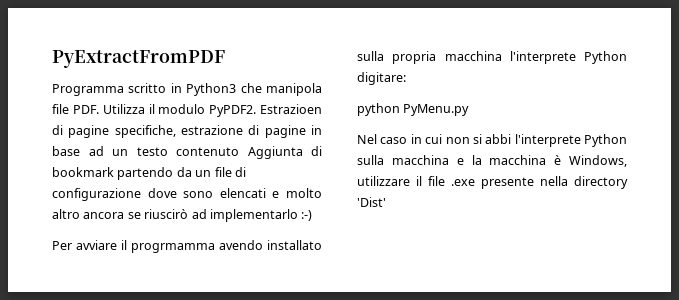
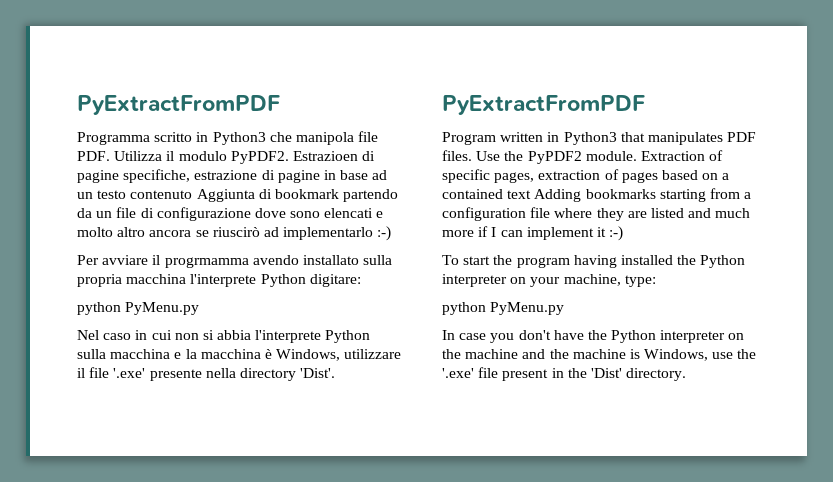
- Nel caso in cui non si abbi l'interprete Python sulla macchina e la macchina è Windows, utilizzare il file .exe presente nella directory 'Dist'
+ Nel caso in cui non si abbia l'interprete Python sulla macchina e la macchina è Windows, utilizzare il file '.exe' presente nella directory 'Dist'.
+ PyExtractFromPDF
+ Program written in Python3 that manipulates PDF files. Use the PyPDF2 module. Extraction of specific pages, extraction of pages based on a contained text Adding bookmarks starting from a configuration file where they are listed and much more if I can implement it :-)
+ To start the program having installed the Python interpreter on your machine, type:
+ python PyMenu.py
+ In case you don't have the Python interpreter on the machine and the machine is Windows, use the '.exe' file present in the 'Dist' directory.

